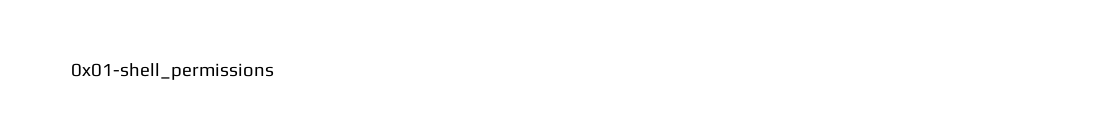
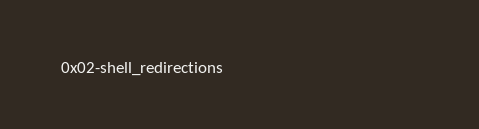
- 0x01-shell_permissions
+ 0x02-shell_redirections

